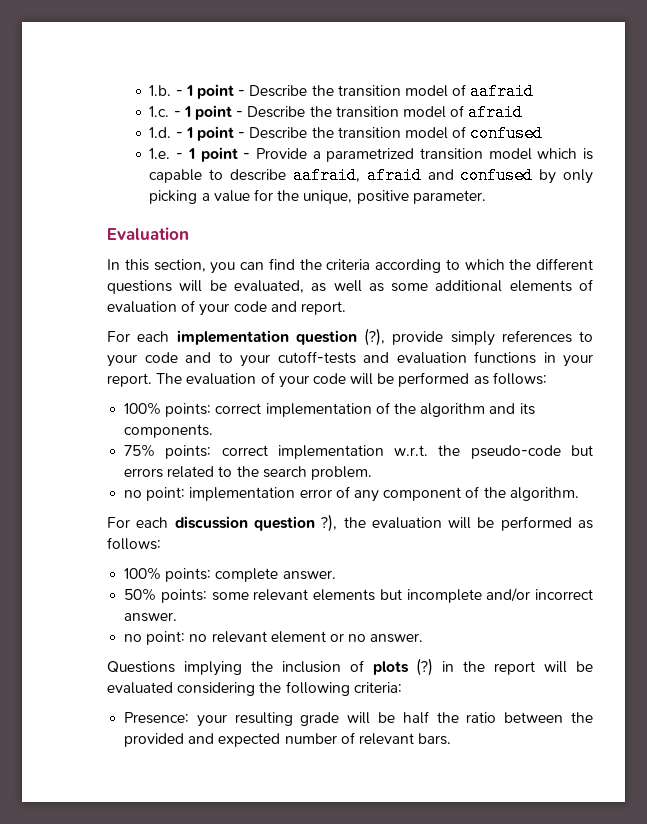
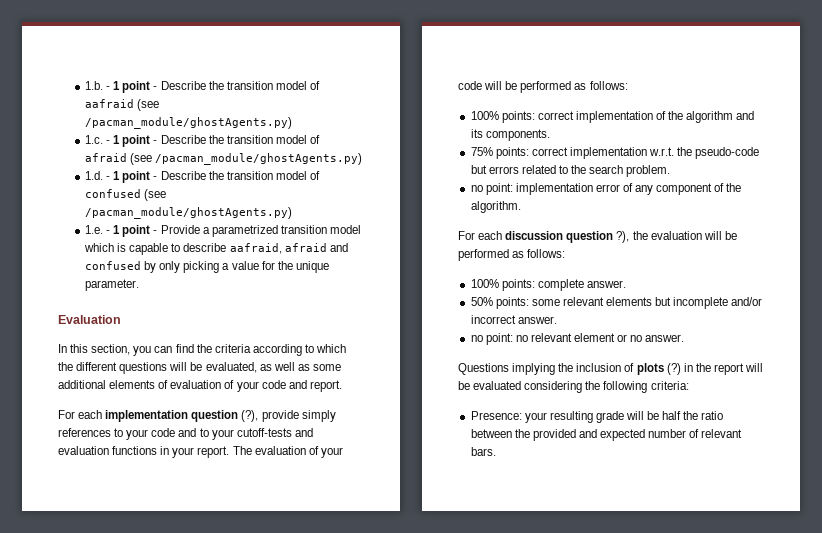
- 1.b. - 1 point - Describe the transition model of aafraid
+ 1.b. - 1 point - Describe the transition model of aafraid (see /pacman_module/ghostAgents.py)
- 1.c. - 1 point - Describe the transition model of afraid
+ 1.c. - 1 point - Describe the transition model of afraid (see /pacman_module/ghostAgents.py)
- 1.d. - 1 point - Describe the transition model of confused
+ 1.d. - 1 point - Describe the transition model of confused (see /pacman_module/ghostAgents.py)
- 1.e. - 1 point - Provide a parametrized transition model which is capable to describe aafraid, afraid and confused by only picking a value for the unique, positive parameter.
+ 1.e. - 1 point - Provide a parametrized transition model which is capable to describe aafraid, afraid and confused by only picking a value for the unique parameter.

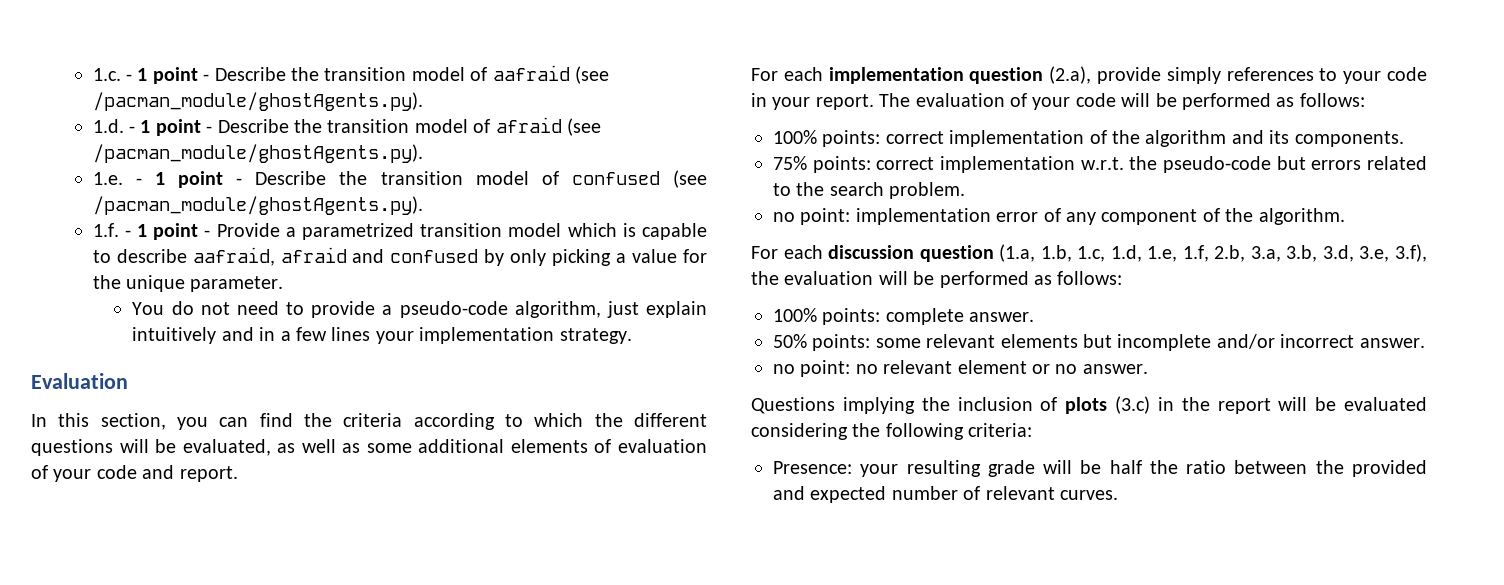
- 1.b. - 1 point - Describe the transition model of aafraid (see /pacman_module/ghostAgents.py)
- 1.c. - 1 point - Describe the transition model of afraid (see /pacman_module/ghostAgents.py)
- 1.d. - 1 point - Describe the transition model of confused (see /pacman_module/ghostAgents.py)
- 1.e. - 1 point - Provide a parametrized transition model which is capable to describe aafraid, afraid and confused by only picking a value for the unique parameter.
+ 1.c. - 1 point - Describe the transition model of aafraid (see /pacman_module/ghostAgents.py).
+ 1.d. - 1 point - Describe the transition model of afraid (see /pacman_module/ghostAgents.py).
+ 1.e. - 1 point - Describe the transition model of confused (see /pacman_module/ghostAgents.py).
+ 1.f. - 1 point - Provide a parametrized transition model which is capable to describe aafraid, afraid and confused by only picking a value for the unique parameter.
+ You do not need to provide a pseudo-code algorithm, just explain intuitively and in a few lines your implementation strategy.
- For each implementation question (?), provide simply references to your code and to your cutoff-tests and evaluation functions in your report.
+ For each implementation question (2.a), provide simply references to your code in your report.
- For each discussion question ?), the evaluation will be performed as follows:
+ For each discussion question (1.a, 1.b, 1.c, 1.d, 1.e, 1.f, 2.b, 3.a, 3.b, 3.d, 3.e, 3.f), the evaluation will be performed as follows:
- Questions implying the inclusion of plots (?) in the report will be evaluated considering the following criteria:
+ Questions implying the inclusion of plots (3.c) in the report will be evaluated considering the following criteria:
- Presence: your resulting grade will be half the ratio between the provided and expected number of relevant bars.
+ Presence: your resulting grade will be half the ratio between the provided and expected number of relevant curves.

